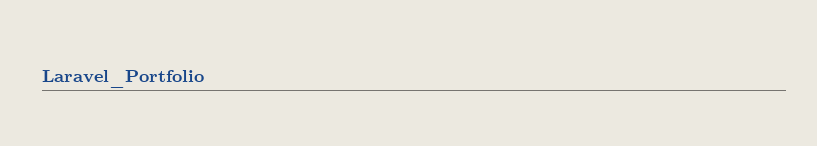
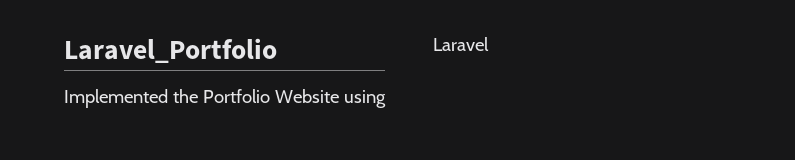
+ Implemented the Portfolio Website using Laravel

